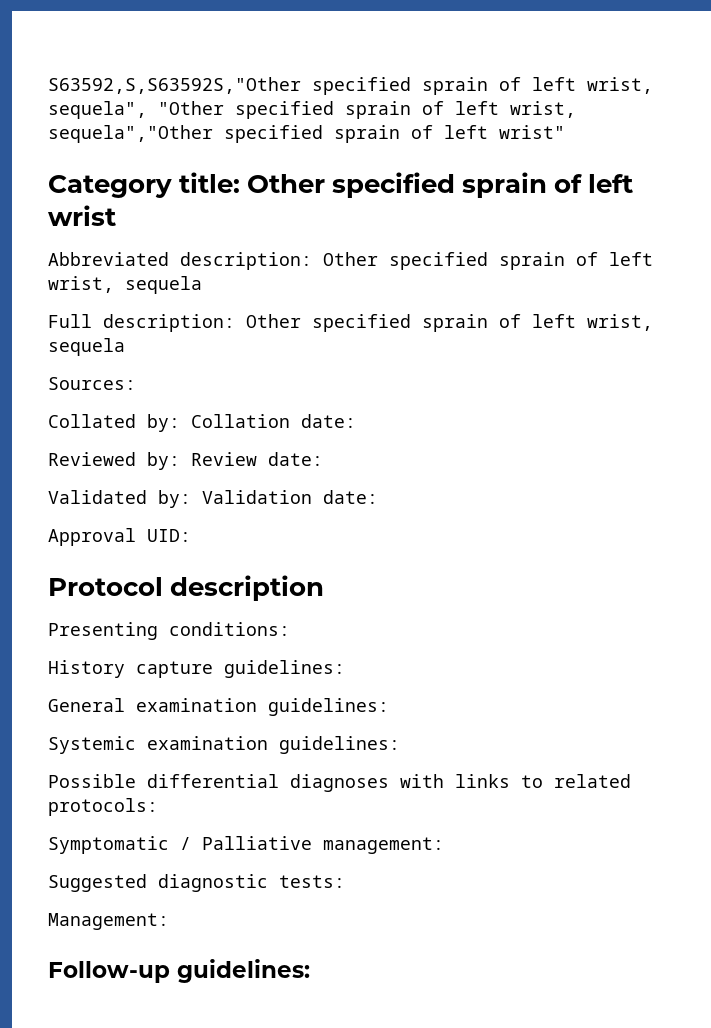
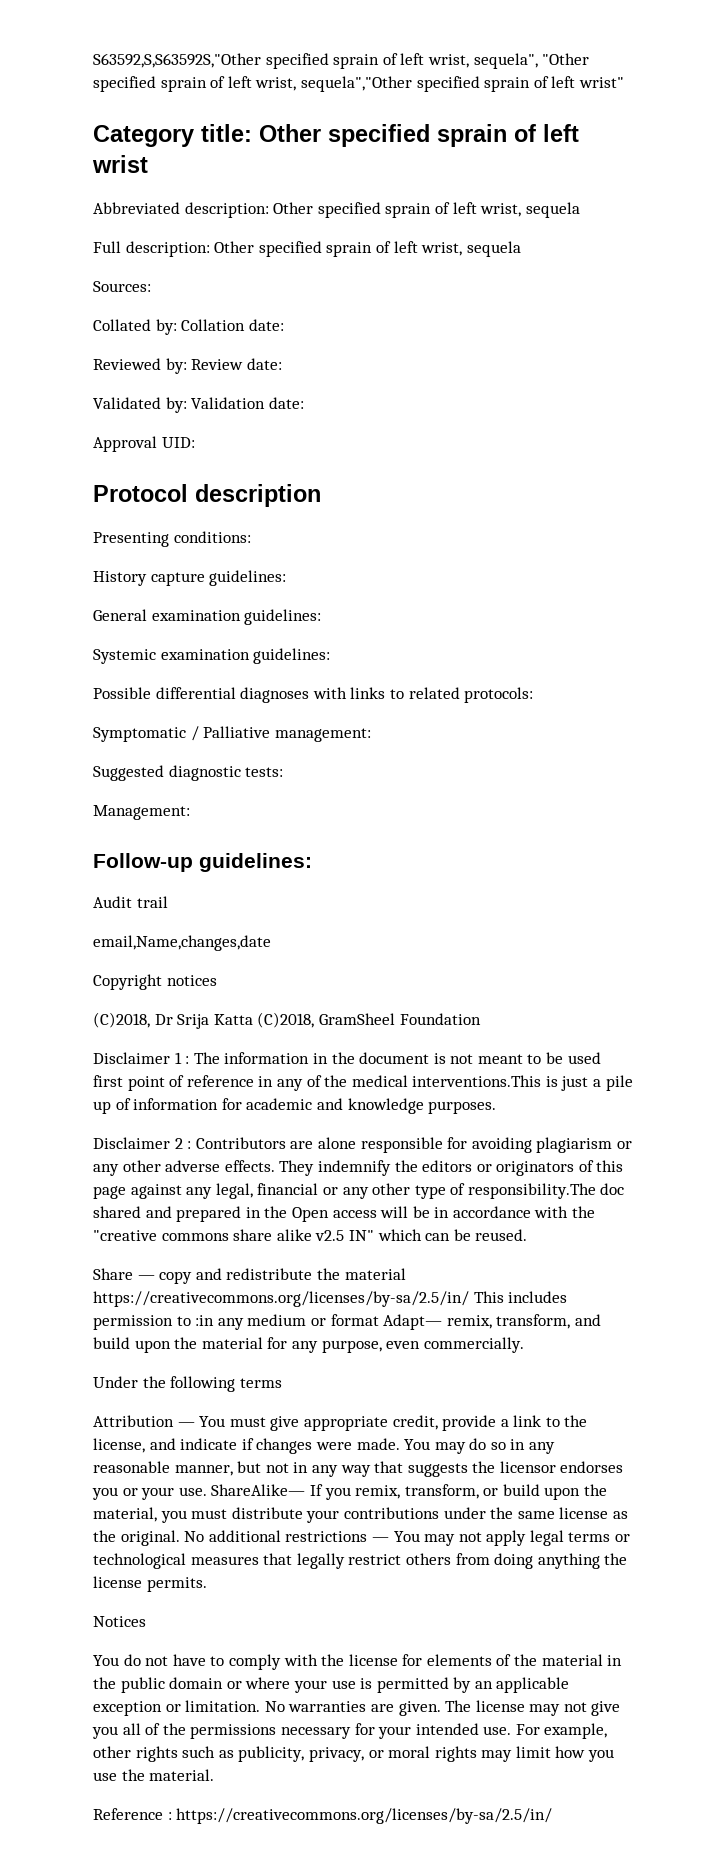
+ Audit trail
+ email,Name,changes,date
+ Copyright notices
+ (C)2018, Dr Srija Katta (C)2018, GramSheel Foundation
+ Disclaimer 1 : The information in the document is not meant to be used first point of reference in any of the medical interventions.This is just a pile up of information for academic and knowledge purposes.
+ Disclaimer 2 : Contributors are alone responsible for avoiding plagiarism or any other adverse effects. They indemnify the editors or originators of this page against any legal, financial or any other type of responsibility.The doc shared and prepared in the Open access will be in accordance with the "creative commons share alike v2.5 IN" which can be reused.
+ Share — copy and redistribute the material https://creativecommons.org/licenses/by-sa/2.5/in/ This includes permission to :in any medium or format Adapt— remix, transform, and build upon the material for any purpose, even commercially.
+ Under the following terms
+ Attribution — You must give appropriate credit, provide a link to the license, and indicate if changes were made. You may do so in any reasonable manner, but not in any way that suggests the licensor endorses you or your use. ShareAlike— If you remix, transform, or build upon the material, you must distribute your contributions under the same license as the original. No additional restrictions — You may not apply legal terms or technological measures that legally restrict others from doing anything the license permits.
+ Notices
+ You do not have to comply with the license for elements of the material in the public domain or where your use is permitted by an applicable exception or limitation. No warranties are given. The license may not give you all of the permissions necessary for your intended use. For example, other rights such as publicity, privacy, or moral rights may limit how you use the material.
+ Reference : https://creativecommons.org/licenses/by-sa/2.5/in/

